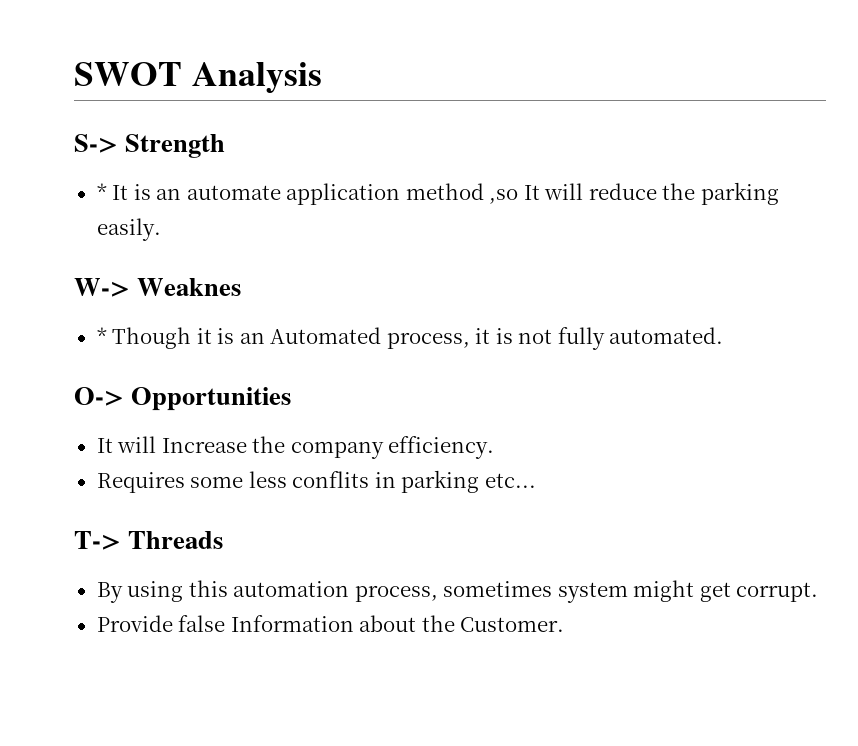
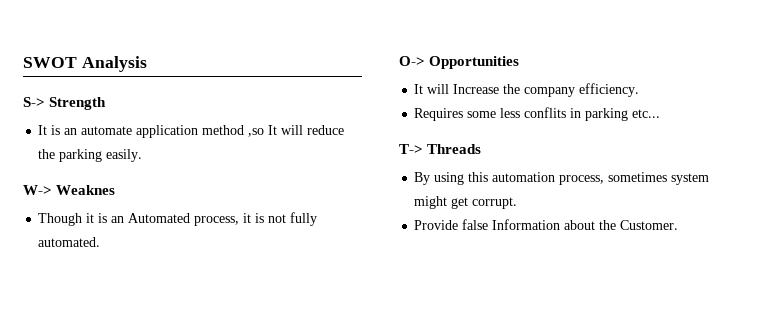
- * It is an automate application method ,so It will reduce the parking easily.
+ It is an automate application method ,so It will reduce the parking easily.
- * Though it is an Automated process, it is not fully automated.
+ Though it is an Automated process, it is not fully automated.

